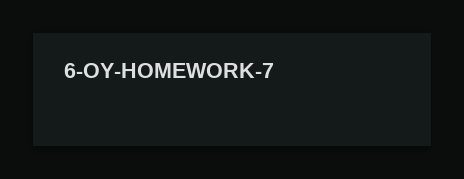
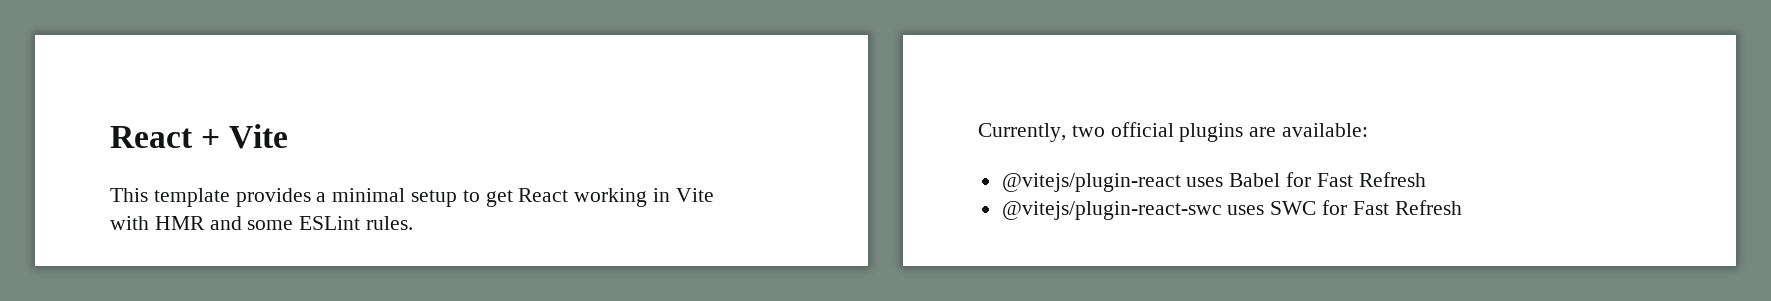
- 6-OY-HOMEWORK-7
+ React + Vite
+ This template provides a minimal setup to get React working in Vite with HMR and some ESLint rules.
+ Currently, two official plugins are available:
+ @vitejs/plugin-react uses Babel for Fast Refresh
+ @vitejs/plugin-react-swc uses SWC for Fast Refresh

